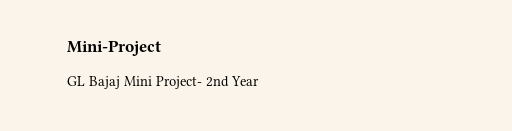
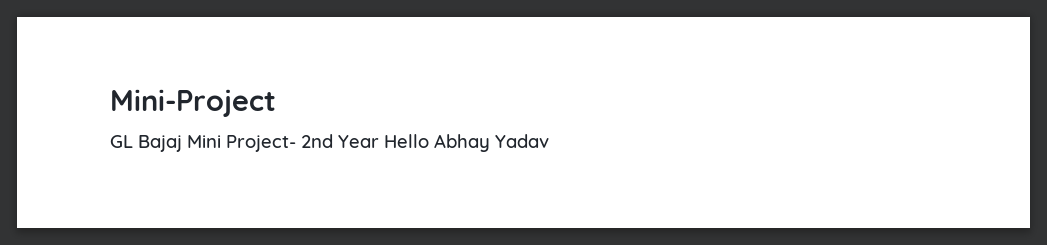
- GL Bajaj Mini Project- 2nd Year
+ GL Bajaj Mini Project- 2nd Year Hello Abhay Yadav

